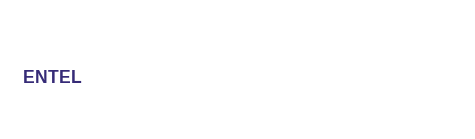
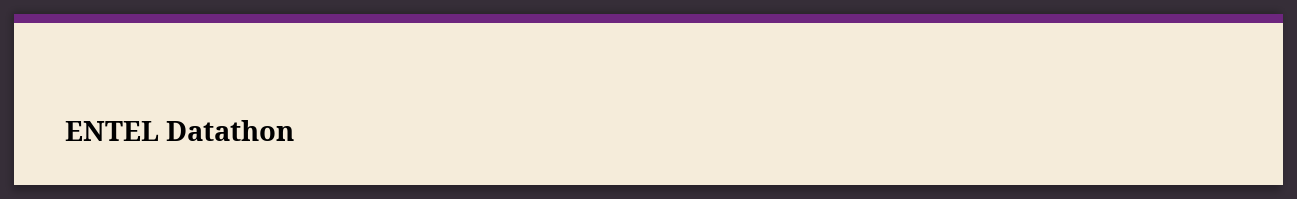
- ENTEL
+ ENTEL Datathon

